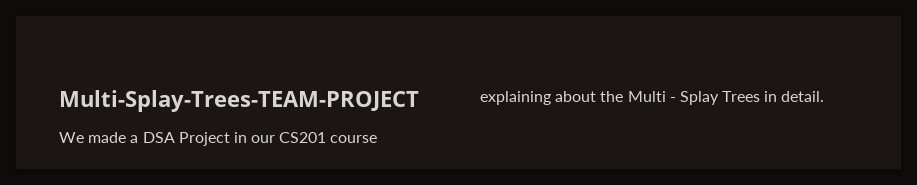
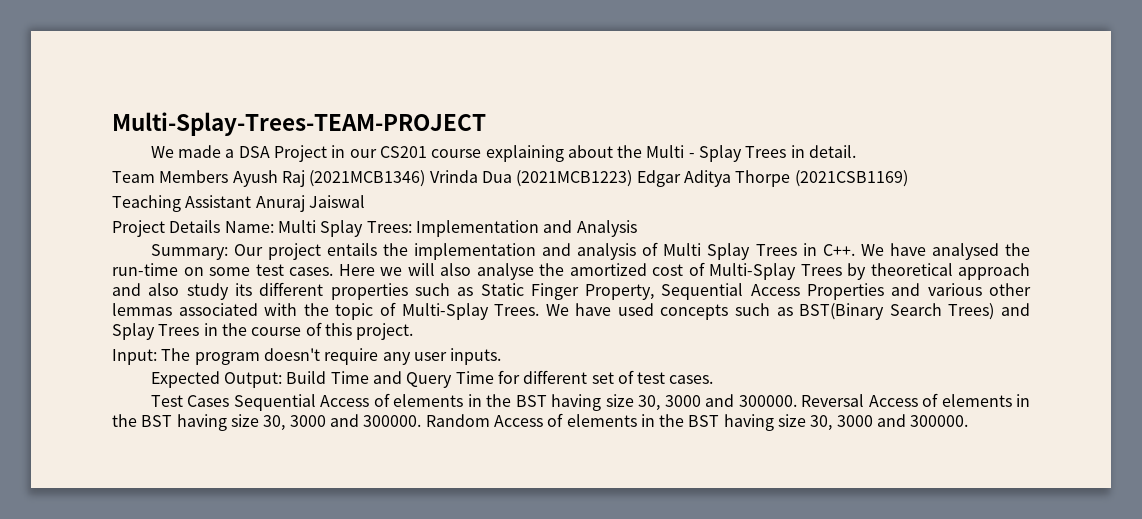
+ Team Members Ayush Raj (2021MCB1346) Vrinda Dua (2021MCB1223) Edgar Aditya Thorpe (2021CSB1169)
+ Teaching Assistant Anuraj Jaiswal
+ Project Details Name: Multi Splay Trees: Implementation and Analysis
+ Summary: Our project entails the implementation and analysis of Multi Splay Trees in C++. We have analysed the run-time on some test cases. Here we will also analyse the amortized cost of Multi-Splay Trees by theoretical approach and also study its different properties such as Static Finger Property, Sequential Access Properties and various other lemmas associated with the topic of Multi-Splay Trees. We have used concepts such as BST(Binary Search Trees) and Splay Trees in the course of this project.
+ Input: The program doesn't require any user inputs.
+ Expected Output: Build Time and Query Time for different set of test cases.
+ Test Cases Sequential Access of elements in the BST having size 30, 3000 and 300000. Reversal Access of elements in the BST having size 30, 3000 and 300000. Random Access of elements in the BST having size 30, 3000 and 300000.

